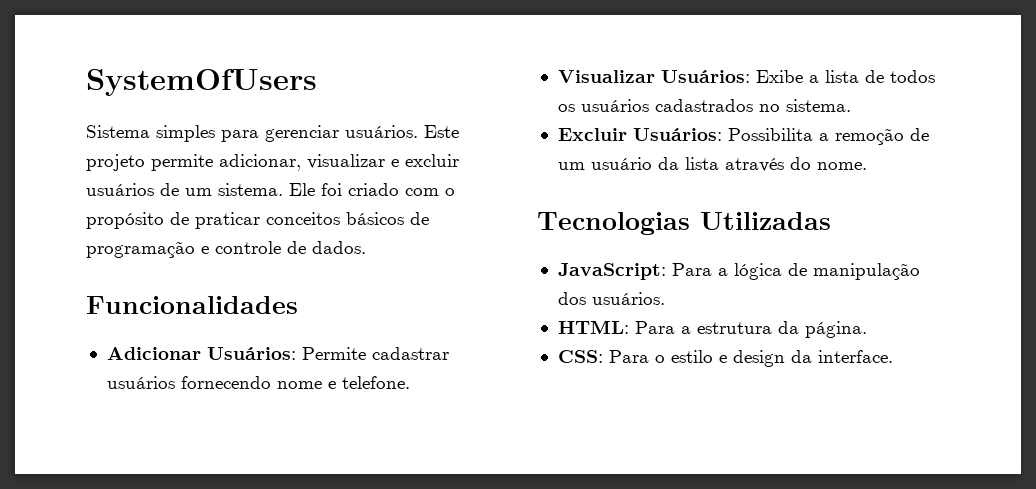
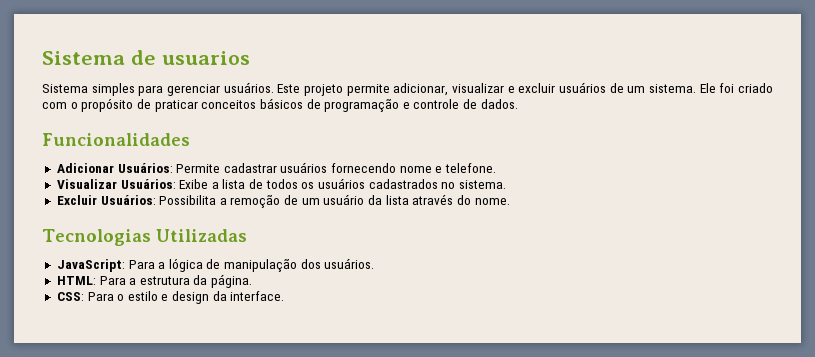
- SystemOfUsers
+ Sistema de usuarios

